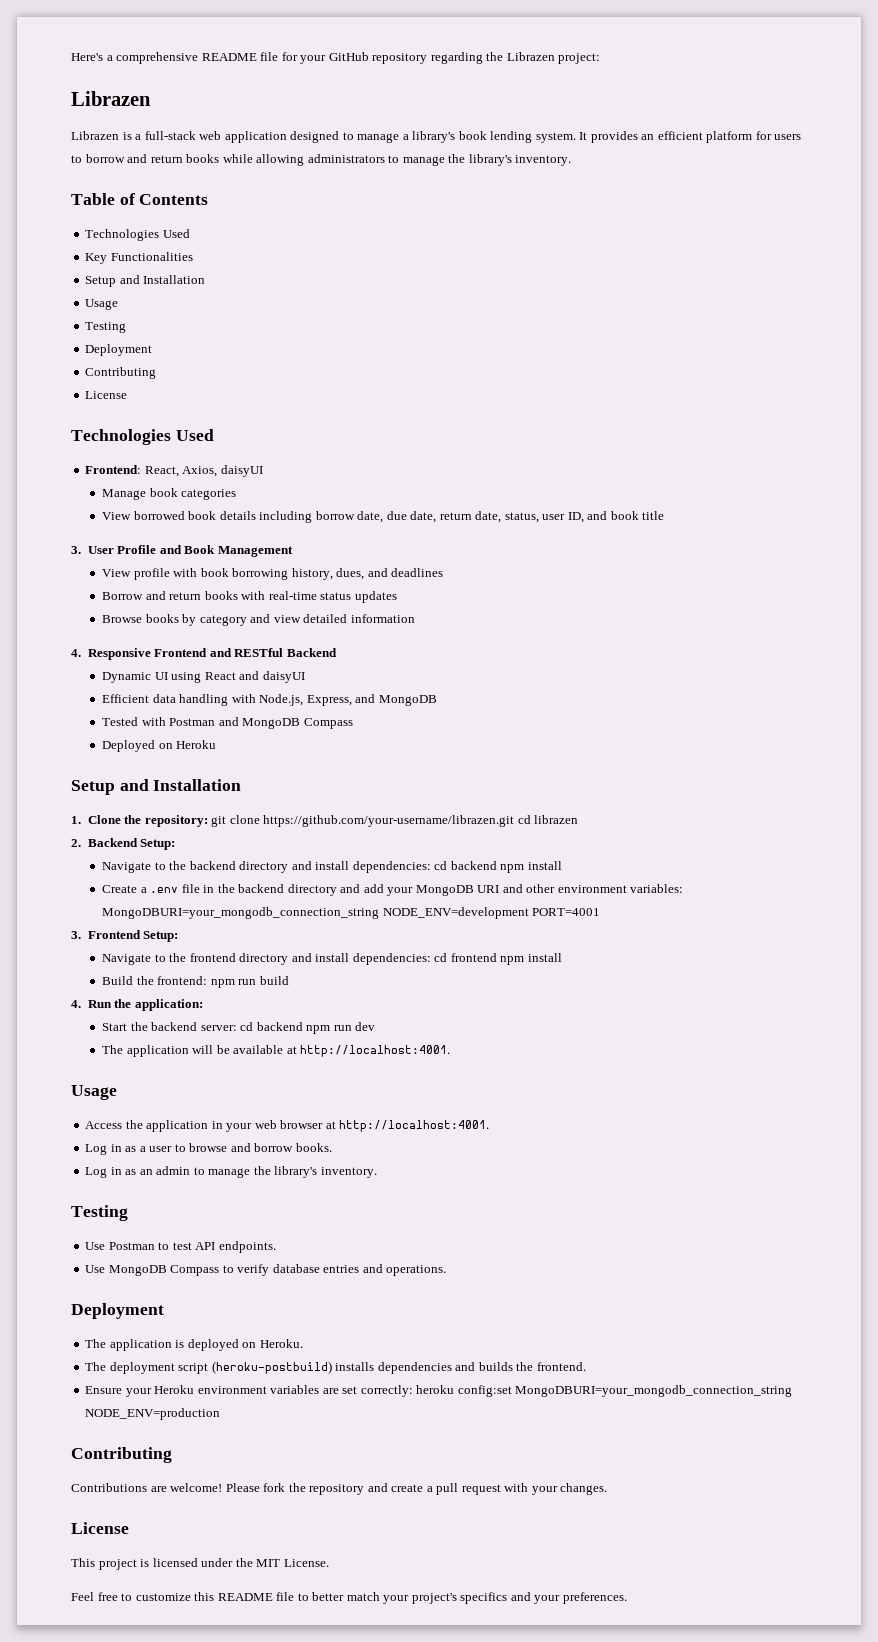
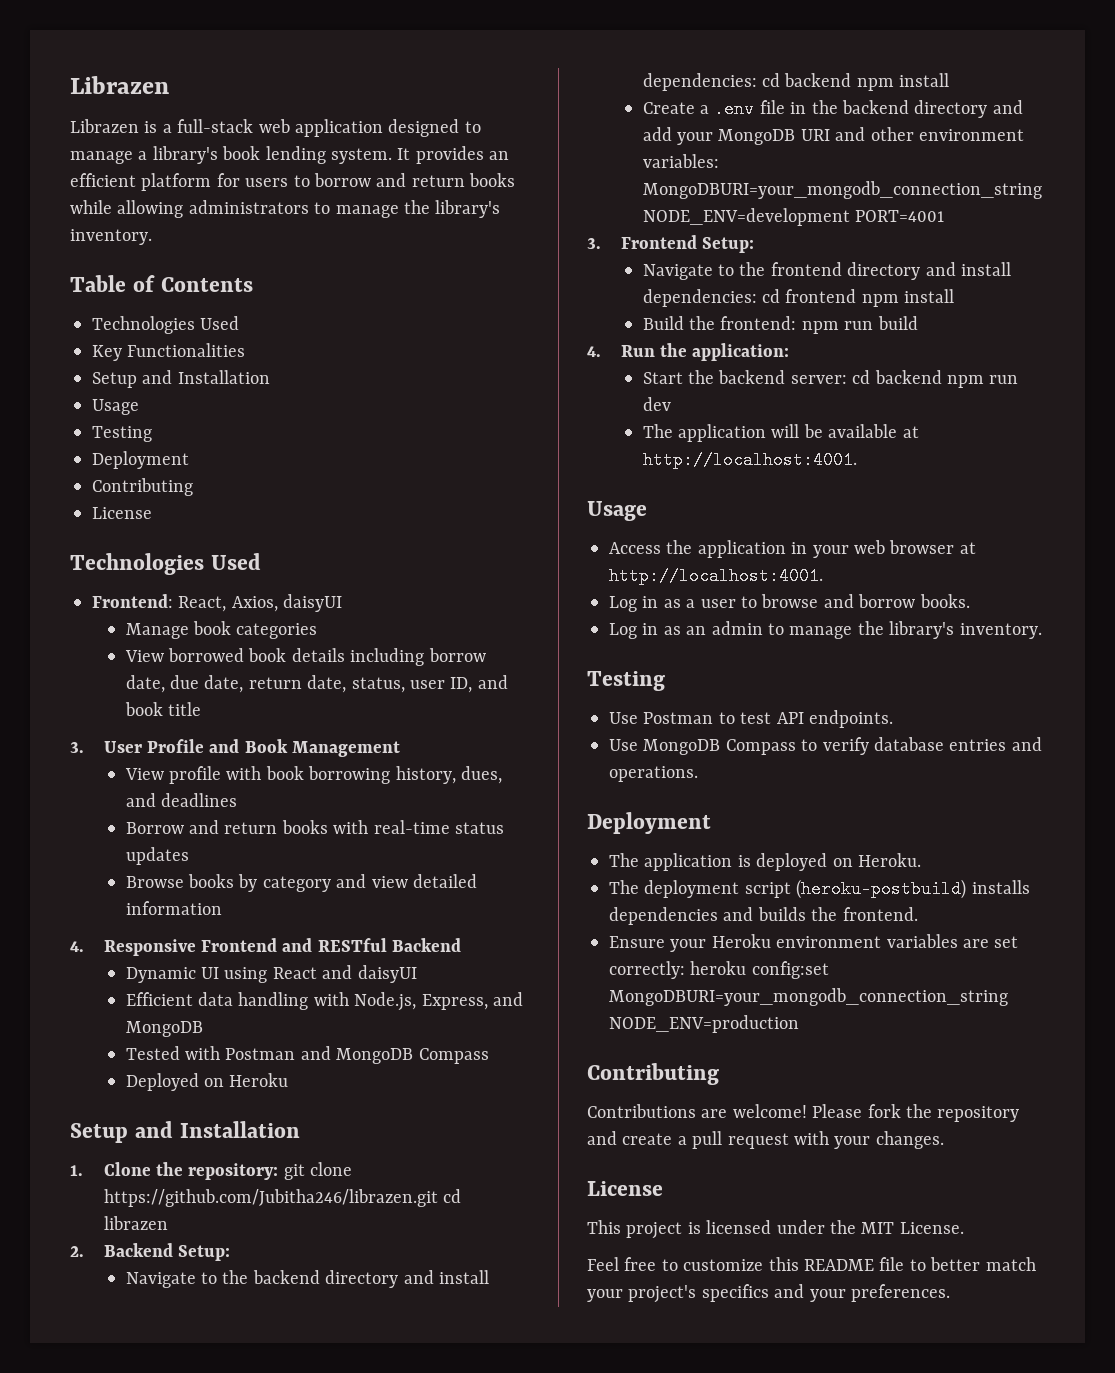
- Here's a comprehensive README file for your GitHub repository regarding the Librazen project:
- 1. Clone the repository: git clone https://github.com/your-username/librazen.git cd librazen
+ 1. Clone the repository: git clone https://github.com/Jubitha246/librazen.git cd librazen

